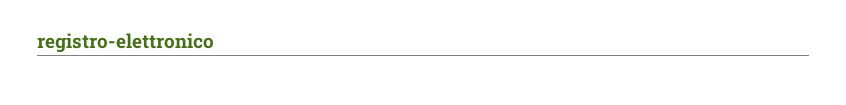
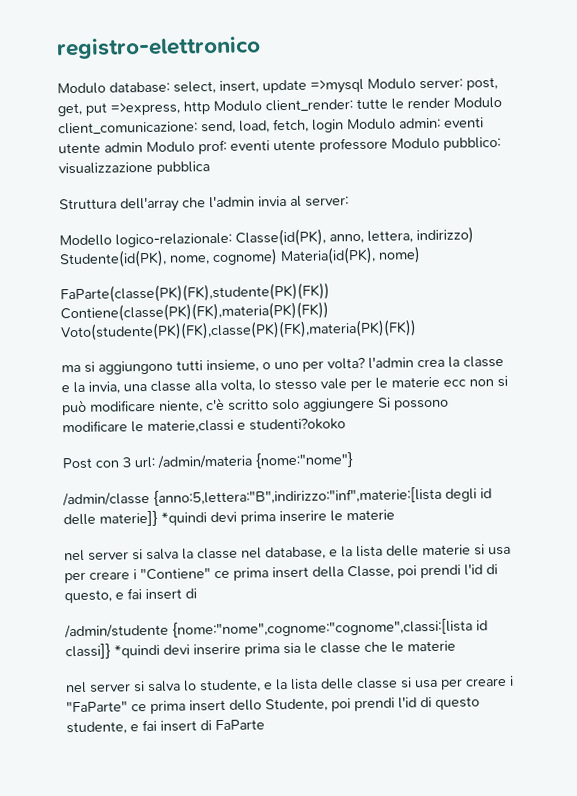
+ Modulo database: select, insert, update =>mysql Modulo server: post, get, put =>express, http Modulo client_render: tutte le render Modulo client_comunicazione: send, load, fetch, login Modulo admin: eventi utente admin Modulo prof: eventi utente professore Modulo pubblico: visualizzazione pubblica
+ Struttura dell'array che l'admin invia al server:
+ Modello logico-relazionale: Classe(id(PK), anno, lettera, indirizzo) Studente(id(PK), nome, cognome) Materia(id(PK), nome)
+ FaParte(classe(PK)(FK),studente(PK)(FK)) Contiene(classe(PK)(FK),materia(PK)(FK)) Voto(studente(PK)(FK),classe(PK)(FK),materia(PK)(FK))
+ ma si aggiungono tutti insieme, o uno per volta? l'admin crea la classe e la invia, una classe alla volta, lo stesso vale per le materie ecc non si può modificare niente, c'è scritto solo aggiungere Si possono modificare le materie,classi e studenti?okoko
+ Post con 3 url: /admin/materia {nome:"nome"}
+ /admin/classe {anno:5,lettera:"B",indirizzo:"inf",materie:[lista degli id delle materie]} *quindi devi prima inserire le materie
+ nel server si salva la classe nel database, e la lista delle materie si usa per creare i "Contiene" ce prima insert della Classe, poi prendi l'id di questo, e fai insert di
+ /admin/studente {nome:"nome",cognome:"cognome",classi:[lista id classi]} *quindi devi inserire prima sia le classe che le materie
+ nel server si salva lo studente, e la lista delle classe si usa per creare i "FaParte" ce prima insert dello Studente, poi prendi l'id di questo studente, e fai insert di FaParte

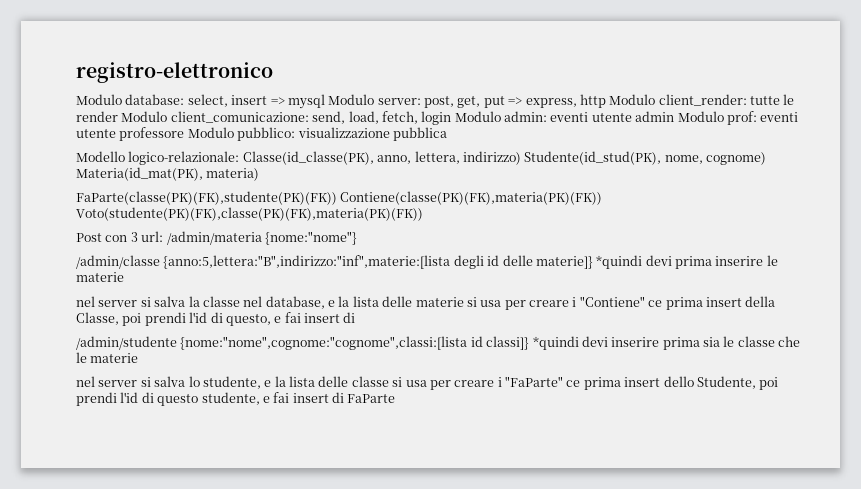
- Modulo database: select, insert, update =>mysql Modulo server: post, get, put =>express, http Modulo client_render: tutte le render Modulo client_comunicazione: send, load, fetch, login Modulo admin: eventi utente admin Modulo prof: eventi utente professore Modulo pubblico: visualizzazione pubblica
+ Modulo database: select, insert => mysql Modulo server: post, get, put => express, http Modulo client_render: tutte le render Modulo client_comunicazione: send, load, fetch, login Modulo admin: eventi utente admin Modulo prof: eventi utente professore Modulo pubblico: visualizzazione pubblica
- Struttura dell'array che l'admin invia al server:
- Modello logico-relazionale: Classe(id(PK), anno, lettera, indirizzo) Studente(id(PK), nome, cognome) Materia(id(PK), nome)
+ Modello logico-relazionale: Classe(id_classe(PK), anno, lettera, indirizzo) Studente(id_stud(PK), nome, cognome) Materia(id_mat(PK), materia)
- ma si aggiungono tutti insieme, o uno per volta? l'admin crea la classe e la invia, una classe alla volta, lo stesso vale per le materie ecc non si può modificare niente, c'è scritto solo aggiungere Si possono modificare le materie,classi e studenti?okoko

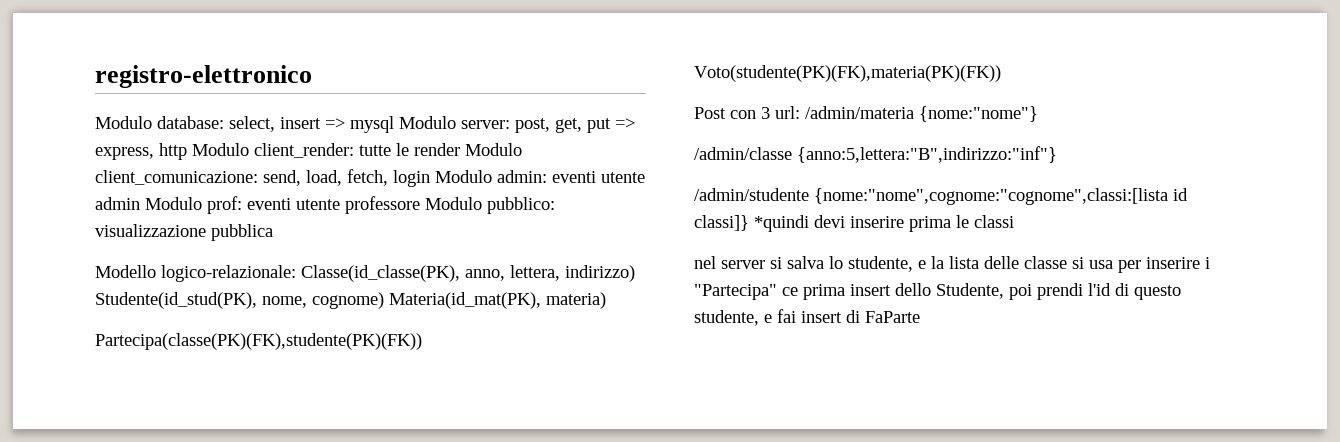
- FaParte(classe(PK)(FK),studente(PK)(FK)) Contiene(classe(PK)(FK),materia(PK)(FK)) Voto(studente(PK)(FK),classe(PK)(FK),materia(PK)(FK))
+ Partecipa(classe(PK)(FK),studente(PK)(FK)) Voto(studente(PK)(FK),materia(PK)(FK))
- /admin/classe {anno:5,lettera:"B",indirizzo:"inf",materie:[lista degli id delle materie]} *quindi devi prima inserire le materie
- nel server si salva la classe nel database, e la lista delle materie si usa per creare i "Contiene" ce prima insert della Classe, poi prendi l'id di questo, e fai insert di
+ /admin/classe {anno:5,lettera:"B",indirizzo:"inf"}
- /admin/studente {nome:"nome",cognome:"cognome",classi:[lista id classi]} *quindi devi inserire prima sia le classe che le materie
+ /admin/studente {nome:"nome",cognome:"cognome",classi:[lista id classi]} *quindi devi inserire prima le classi
- nel server si salva lo studente, e la lista delle classe si usa per creare i "FaParte" ce prima insert dello Studente, poi prendi l'id di questo studente, e fai insert di FaParte
+ nel server si salva lo studente, e la lista delle classe si usa per inserire i "Partecipa" ce prima insert dello Studente, poi prendi l'id di questo studente, e fai insert di FaParte

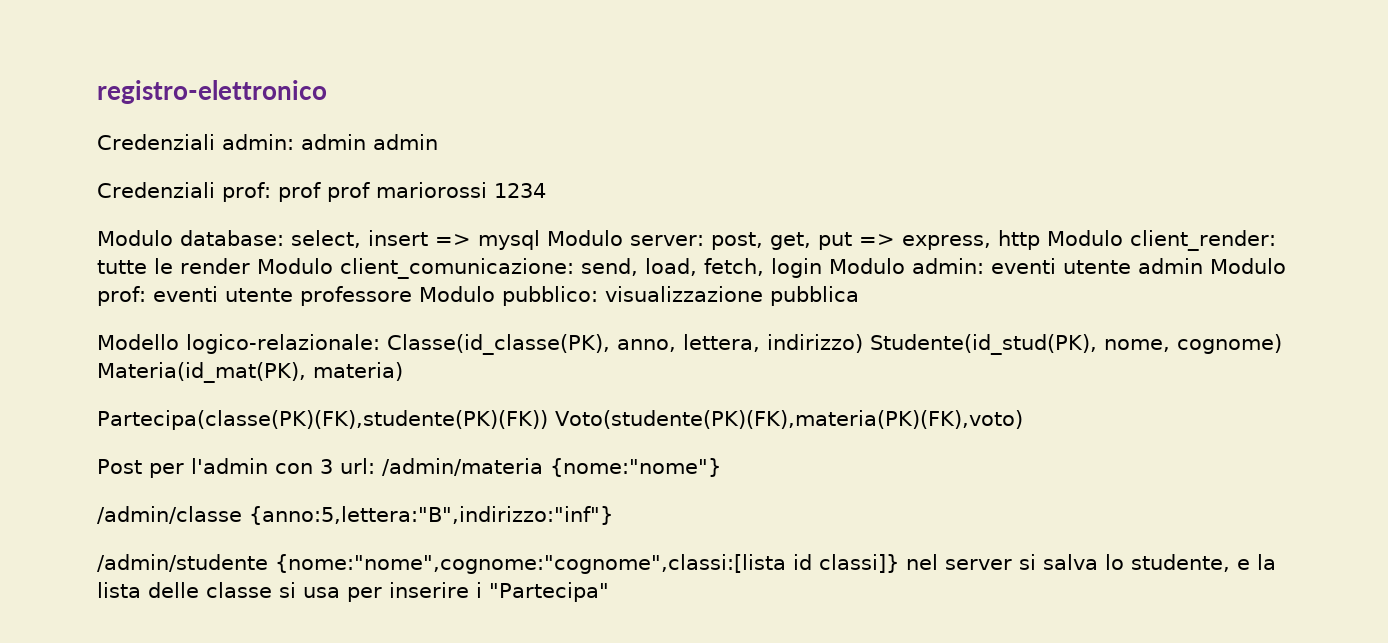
+ Credenziali admin: admin admin
+ Credenziali prof: prof prof mariorossi 1234
- Partecipa(classe(PK)(FK),studente(PK)(FK)) Voto(studente(PK)(FK),materia(PK)(FK))
+ Partecipa(classe(PK)(FK),studente(PK)(FK)) Voto(studente(PK)(FK),materia(PK)(FK),voto)
- Post con 3 url: /admin/materia {nome:"nome"}
+ Post per l'admin con 3 url: /admin/materia {nome:"nome"}
- /admin/studente {nome:"nome",cognome:"cognome",classi:[lista id classi]} *quindi devi inserire prima le classi
- nel server si salva lo studente, e la lista delle classe si usa per inserire i "Partecipa" ce prima insert dello Studente, poi prendi l'id di questo studente, e fai insert di FaParte
+ /admin/studente {nome:"nome",cognome:"cognome",classi:[lista id classi]} nel server si salva lo studente, e la lista delle classe si usa per inserire i "Partecipa"

